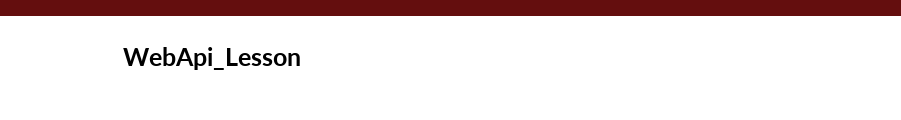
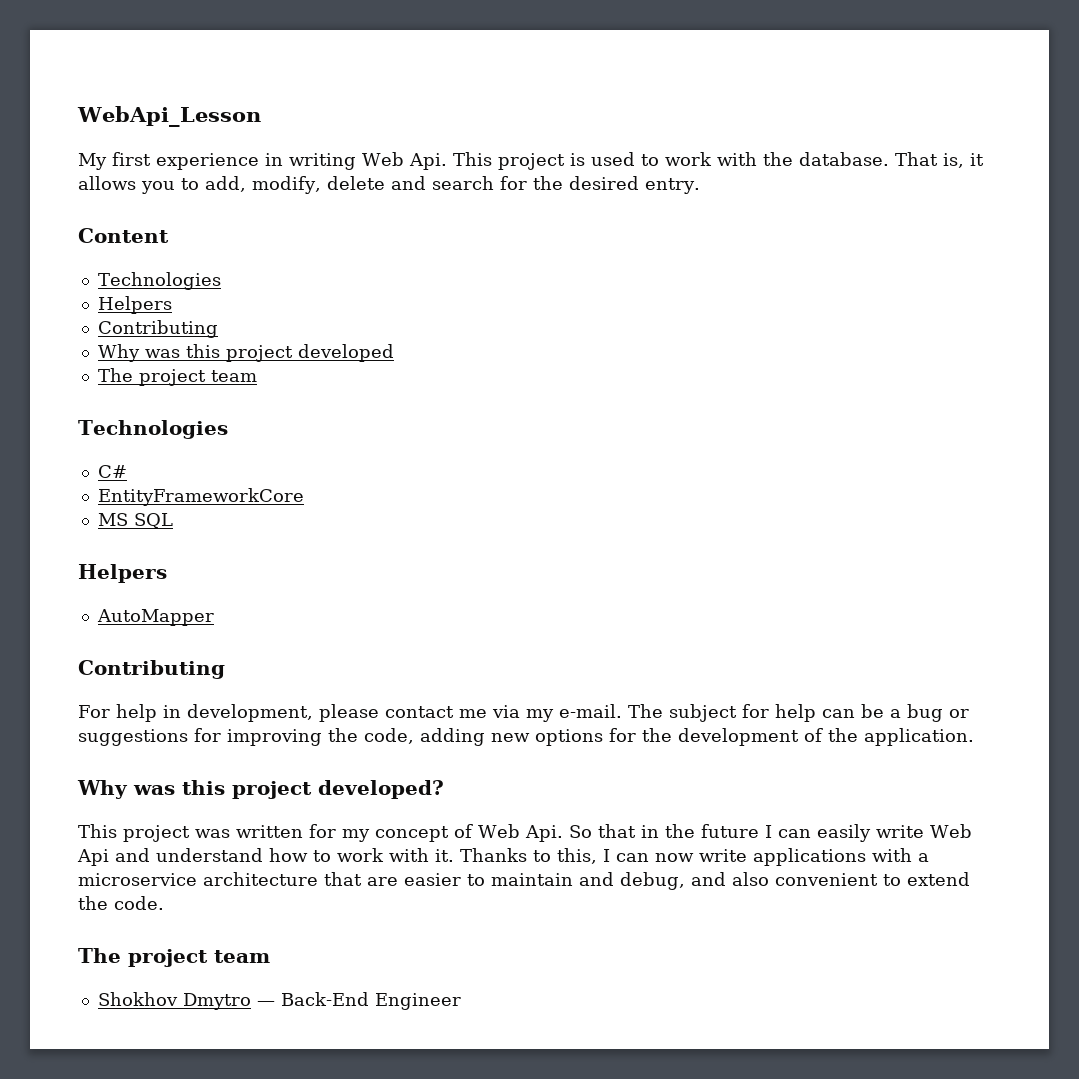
+ My first experience in writing Web Api. This project is used to work with the database. That is, it allows you to add, modify, delete and search for the desired entry.
+ Content
+ Technologies
+ Helpers
+ Contributing
+ Why was this project developed
+ The project team
+ Technologies
+ C#
+ EntityFrameworkCore
+ MS SQL
+ Helpers
+ AutoMapper
+ Contributing
+ For help in development, please contact me via my e-mail. The subject for help can be a bug or suggestions for improving the code, adding new options for the development of the application.
+ Why was this project developed?
+ This project was written for my concept of Web Api. So that in the future I can easily write Web Api and understand how to work with it. Thanks to this, I can now write applications with a microservice architecture that are easier to maintain and debug, and also convenient to extend the code.
+ The project team
+ Shokhov Dmytro — Back-End Engineer

